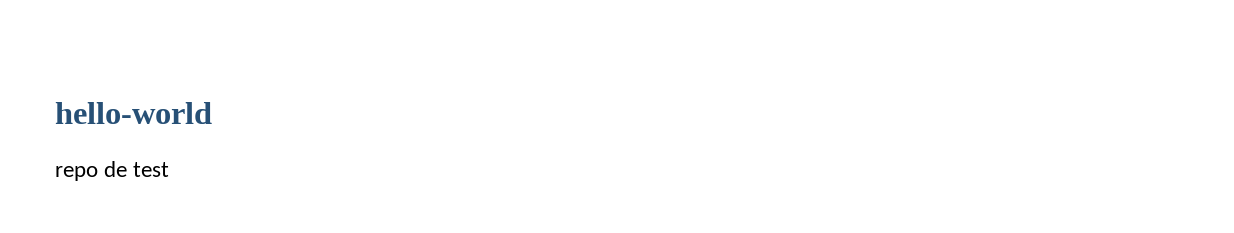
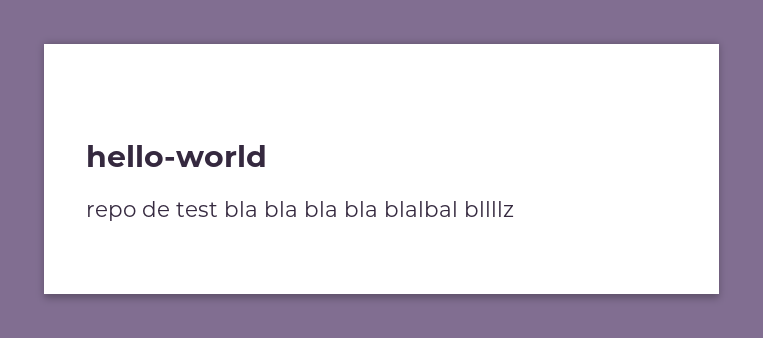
- repo de test
+ repo de test bla bla bla bla blalbal bllllz

